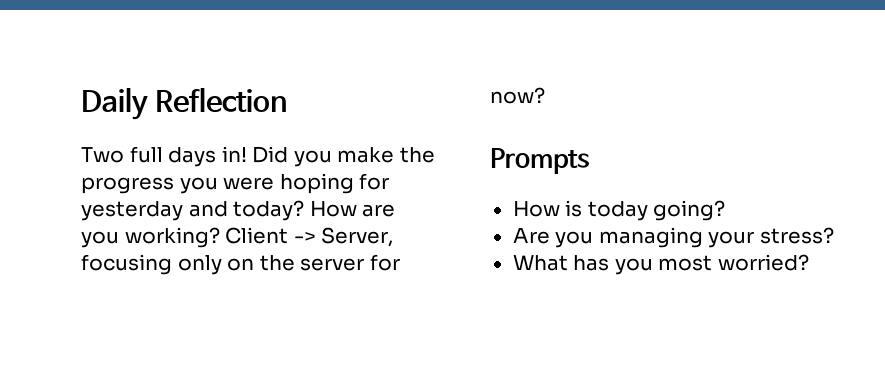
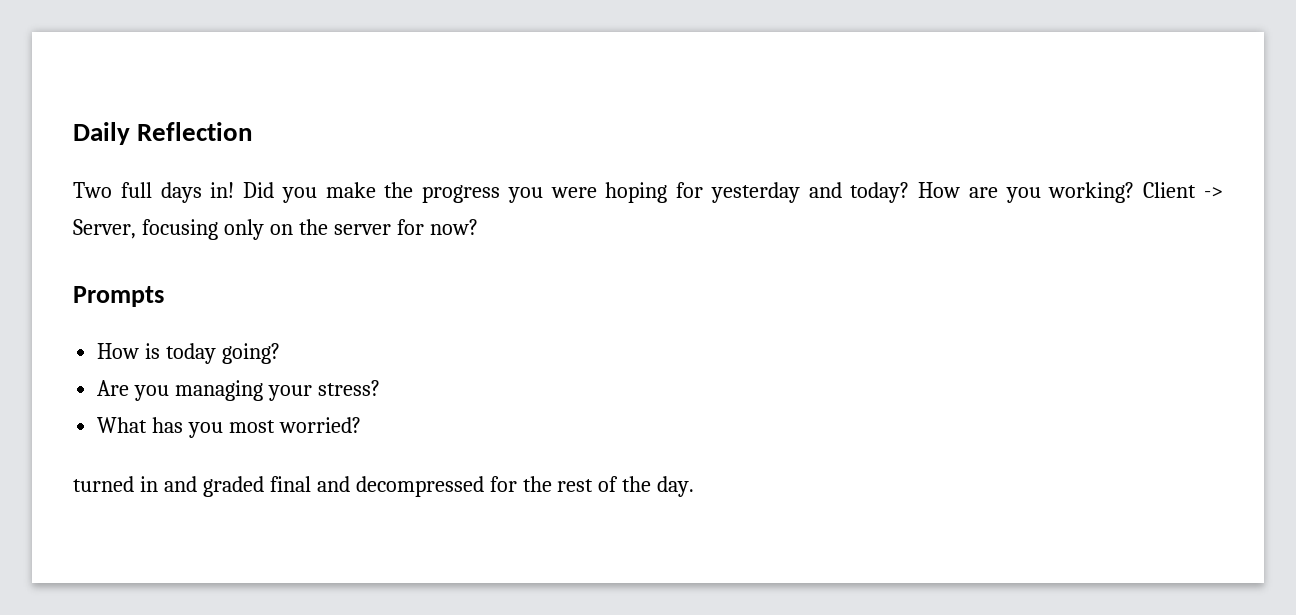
+ turned in and graded final and decompressed for the rest of the day.

